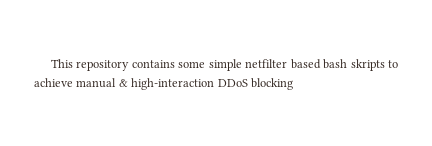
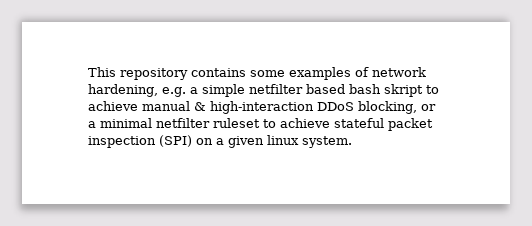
- This repository contains some simple netfilter based bash skripts to achieve manual & high-interaction DDoS blocking
+ This repository contains some examples of network hardening, e.g. a simple netfilter based bash skript to achieve manual & high-interaction DDoS blocking, or a minimal netfilter ruleset to achieve stateful packet inspection (SPI) on a given linux system.

